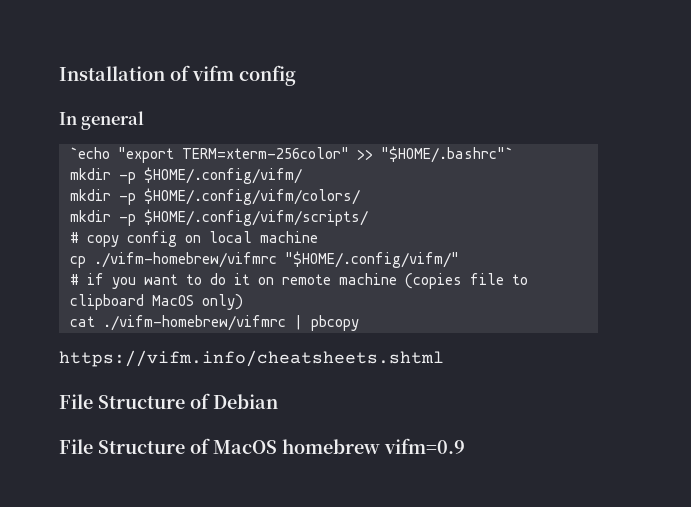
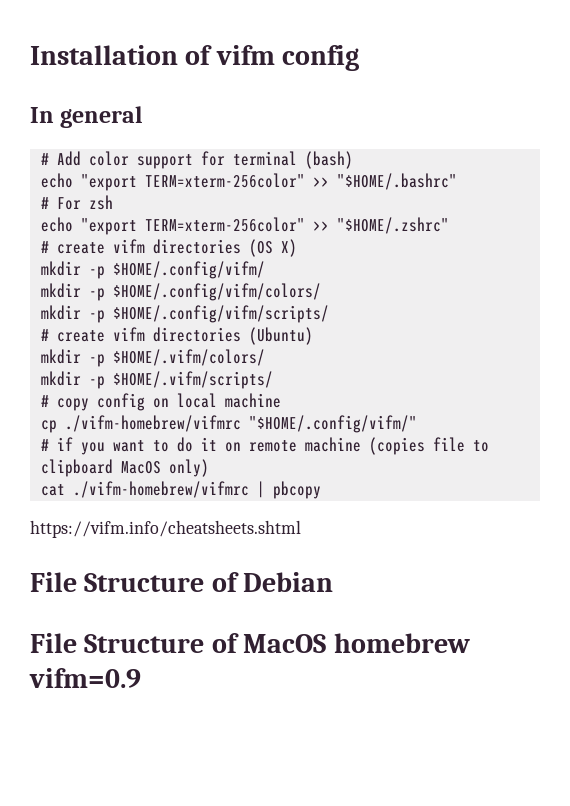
- `echo "export TERM=xterm-256color" >> "$HOME/.bashrc"`
+ # Add color support for terminal (bash)
+ echo "export TERM=xterm-256color" >> "$HOME/.bashrc"
+ # For zsh
+ echo "export TERM=xterm-256color" >> "$HOME/.zshrc"
+ # create vifm directories (OS X)
+ # create vifm directories (Ubuntu)
+ mkdir -p $HOME/.vifm/colors/
+ mkdir -p $HOME/.vifm/scripts/

